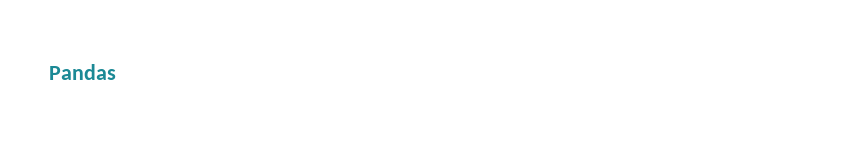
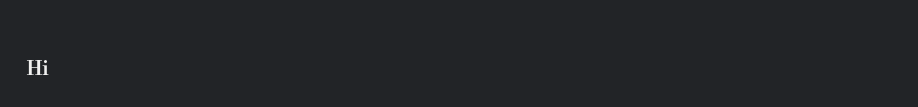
- Pandas
+ Hi

